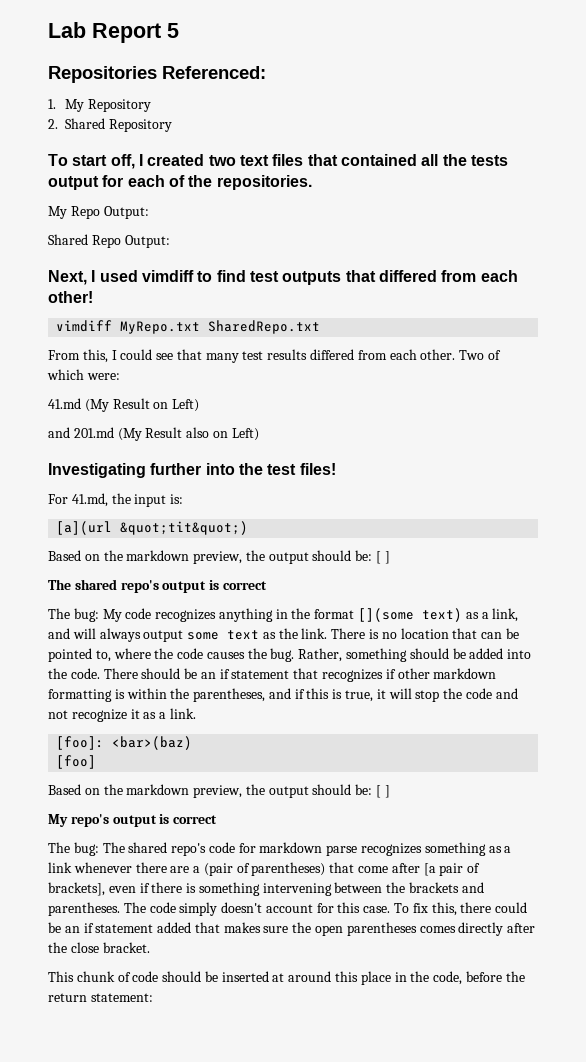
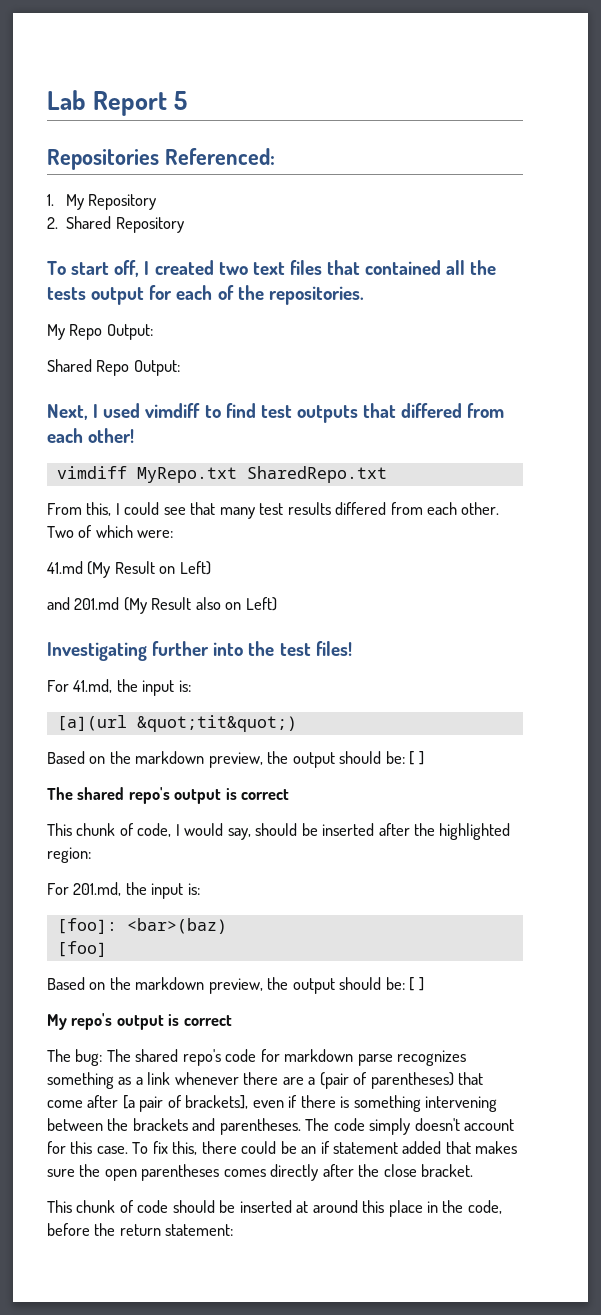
- The bug: My code recognizes anything in the format [](some text) as a link, and will always output some text as the link. There is no location that can be pointed to, where the code causes the bug. Rather, something should be added into the code. There should be an if statement that recognizes if other markdown formatting is within the parentheses, and if this is true, it will stop the code and not recognize it as a link.
+ This chunk of code, I would say, should be inserted after the highlighted region:
+ For 201.md, the input is:

